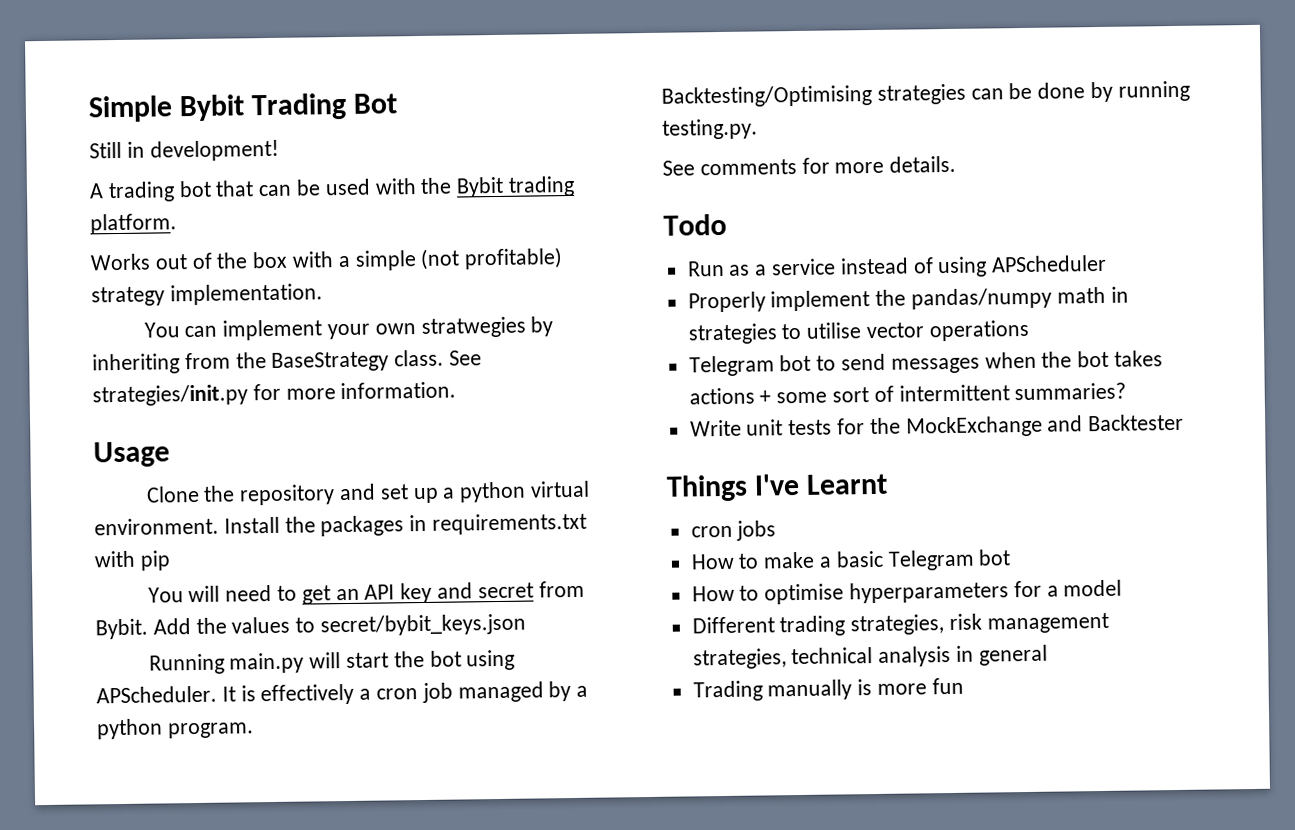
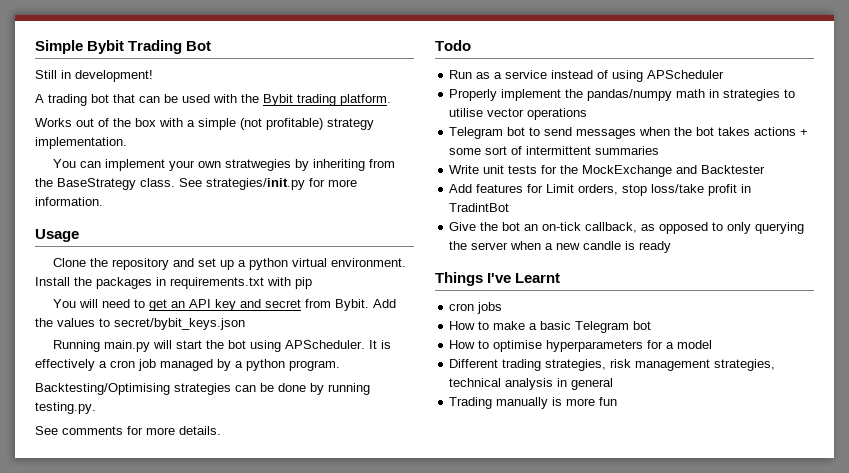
- Telegram bot to send messages when the bot takes actions + some sort of intermittent summaries?
+ Telegram bot to send messages when the bot takes actions + some sort of intermittent summaries
+ Add features for Limit orders, stop loss/take profit in TradintBot
+ Give the bot an on-tick callback, as opposed to only querying the server when a new candle is ready

